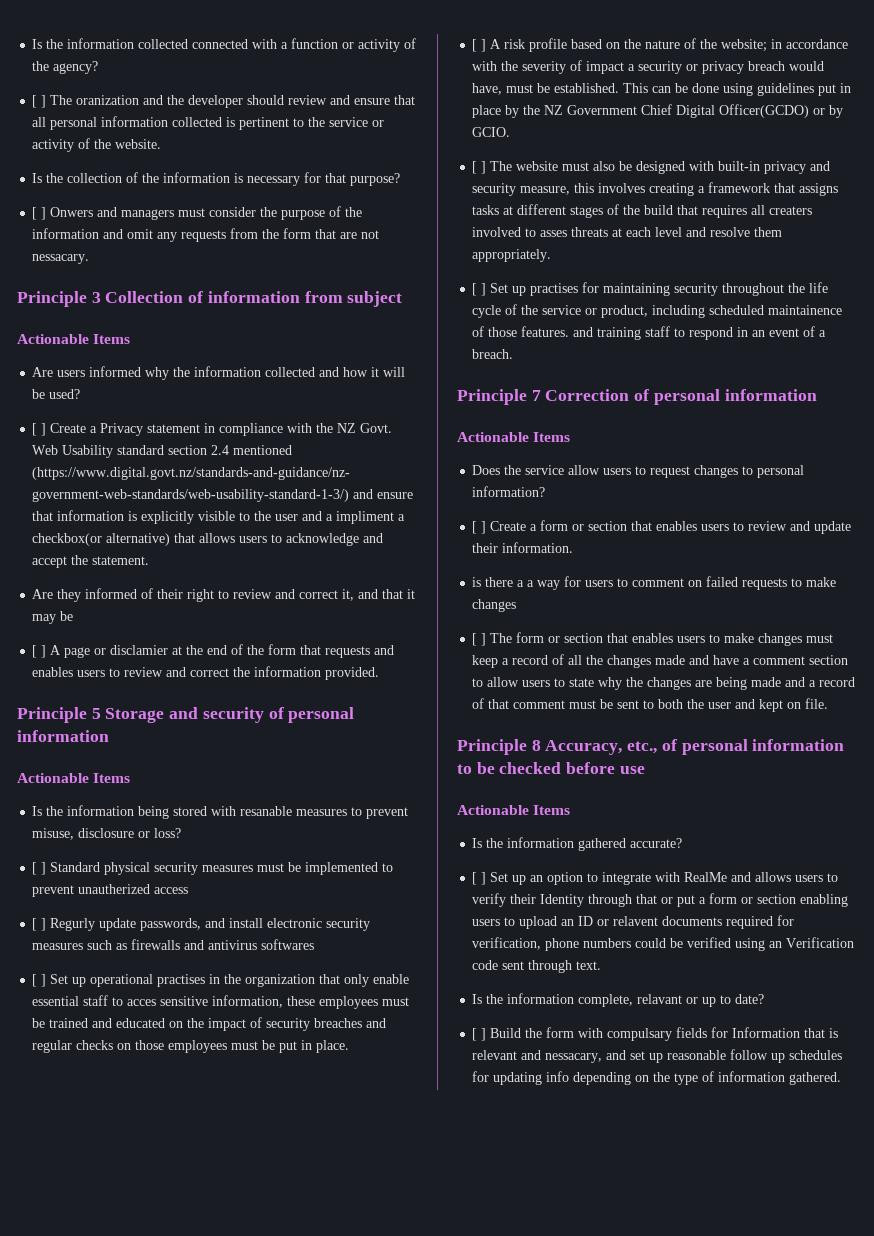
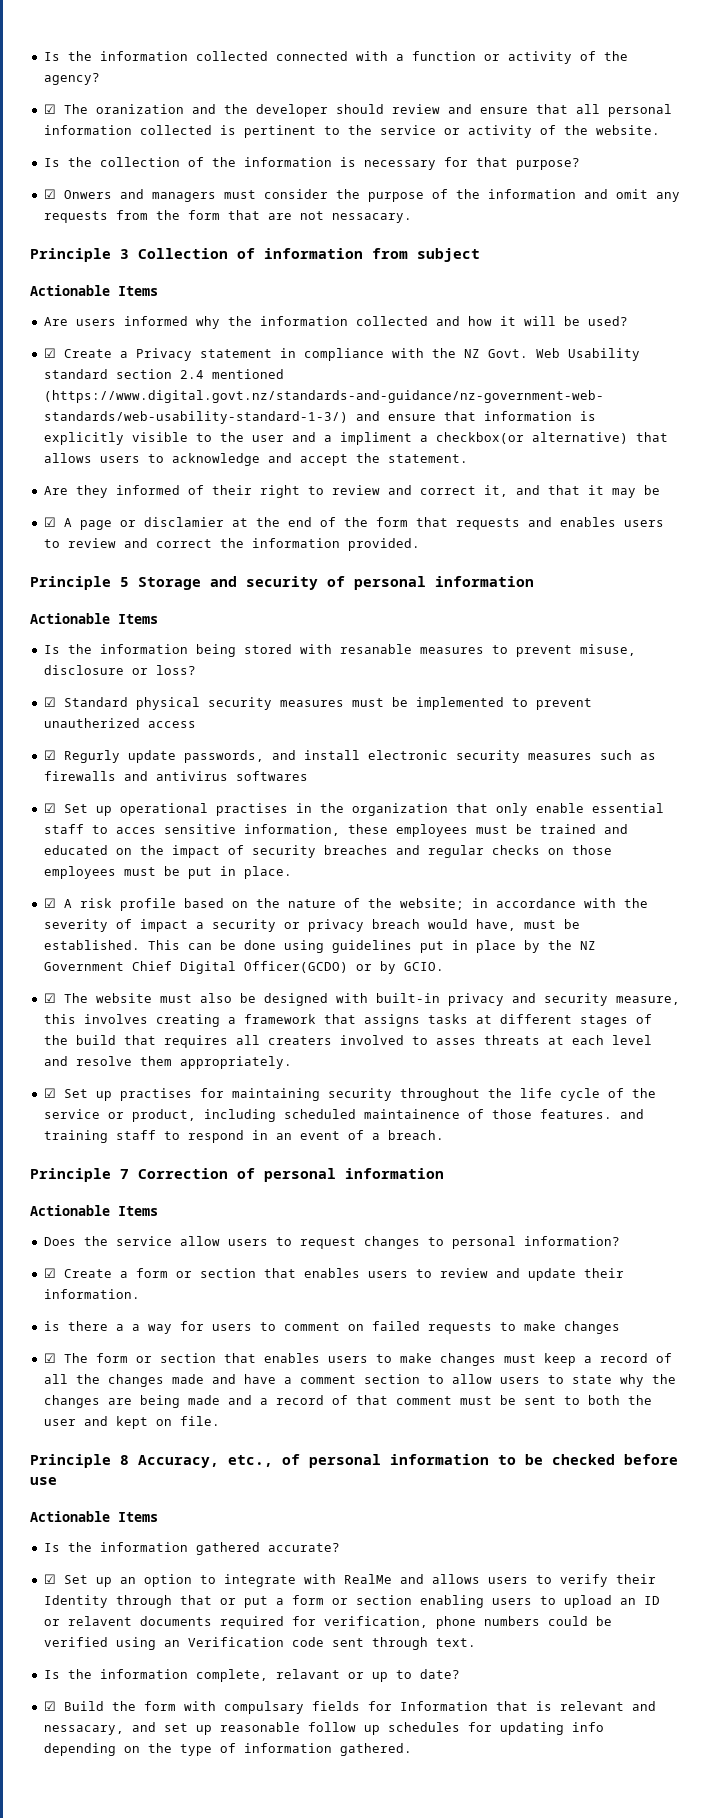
- [ ] The oranization and the developer should review and ensure that all personal information collected is pertinent to the service or activity of the website.
+ ☑ The oranization and the developer should review and ensure that all personal information collected is pertinent to the service or activity of the website.
- [ ] Onwers and managers must consider the purpose of the information and omit any requests from the form that are not nessacary.
+ ☑ Onwers and managers must consider the purpose of the information and omit any requests from the form that are not nessacary.
- [ ] Create a Privacy statement in compliance with the NZ Govt.
+ ☑ Create a Privacy statement in compliance with the NZ Govt.
- [ ] A page or disclamier at the end of the form that requests and enables users to review and correct the information provided.
+ ☑ A page or disclamier at the end of the form that requests and enables users to review and correct the information provided.
- [ ] Standard physical security measures must be implemented to prevent unautherized access
+ ☑ Standard physical security measures must be implemented to prevent unautherized access
- [ ] Regurly update passwords, and install electronic security measures such as firewalls and antivirus softwares
+ ☑ Regurly update passwords, and install electronic security measures such as firewalls and antivirus softwares
- [ ] Set up operational practises in the organization that only enable essential staff to acces sensitive information, these employees must be trained and educated on the impact of security breaches and regular checks on those employees must be put in place.
+ ☑ Set up operational practises in the organization that only enable essential staff to acces sensitive information, these employees must be trained and educated on the impact of security breaches and regular checks on those employees must be put in place.
- [ ] A risk profile based on the nature of the website; in accordance with the severity of impact a security or privacy breach would have, must be established.
+ ☑ A risk profile based on the nature of the website; in accordance with the severity of impact a security or privacy breach would have, must be established.
- [ ] The website must also be designed with built-in privacy and security measure, this involves creating a framework that assigns tasks at different stages of the build that requires all creaters involved to asses threats at each level and resolve them appropriately.
+ ☑ The website must also be designed with built-in privacy and security measure, this involves creating a framework that assigns tasks at different stages of the build that requires all creaters involved to asses threats at each level and resolve them appropriately.
- [ ] Set up practises for maintaining security throughout the life cycle of the service or product, including scheduled maintainence of those features. and training staff to respond in an event of a breach.
+ ☑ Set up practises for maintaining security throughout the life cycle of the service or product, including scheduled maintainence of those features. and training staff to respond in an event of a breach.
- [ ] Create a form or section that enables users to review and update their information.
+ ☑ Create a form or section that enables users to review and update their information.
- [ ] The form or section that enables users to make changes must keep a record of all the changes made and have a comment section to allow users to state why the changes are being made and a record of that comment must be sent to both the user and kept on file.
+ ☑ The form or section that enables users to make changes must keep a record of all the changes made and have a comment section to allow users to state why the changes are being made and a record of that comment must be sent to both the user and kept on file.
- [ ] Set up an option to integrate with RealMe and allows users to verify their Identity through that or put a form or section enabling users to upload an ID or relavent documents required for verification, phone numbers could be verified using an Verification code sent through text.
+ ☑ Set up an option to integrate with RealMe and allows users to verify their Identity through that or put a form or section enabling users to upload an ID or relavent documents required for verification, phone numbers could be verified using an Verification code sent through text.
- [ ] Build the form with compulsary fields for Information that is relevant and nessacary, and set up reasonable follow up schedules for updating info depending on the type of information gathered.
+ ☑ Build the form with compulsary fields for Information that is relevant and nessacary, and set up reasonable follow up schedules for updating info depending on the type of information gathered.

